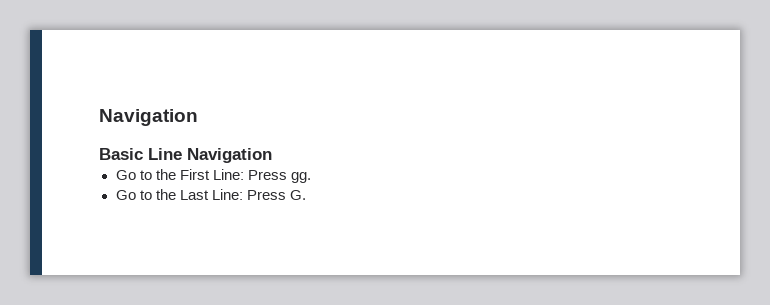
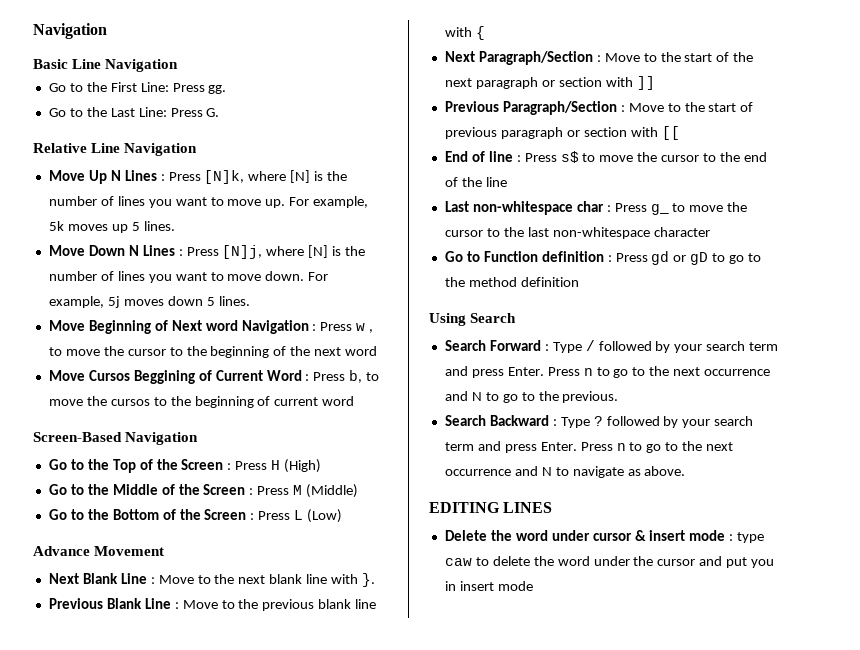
+ Relative Line Navigation
+ Move Up N Lines : Press [N]k, where [N] is the number of lines you want to move up. For example, 5k moves up 5 lines.
+ Move Down N Lines : Press [N]j, where [N] is the number of lines you want to move down. For example, 5j moves down 5 lines.
+ Move Beginning of Next word Navigation : Press w , to move the cursor to the beginning of the next word
+ Move Cursos Beggining of Current Word : Press b, to move the cursos to the beginning of current word
+ Screen-Based Navigation
+ Go to the Top of the Screen : Press H (High)
+ Go to the Middle of the Screen : Press M (Middle)
+ Go to the Bottom of the Screen : Press L (Low)
+ Advance Movement
+ Next Blank Line : Move to the next blank line with }.
+ Previous Blank Line : Move to the previous blank line with {
+ Next Paragraph/Section : Move to the start of the next paragraph or section with ]]
+ Previous Paragraph/Section : Move to the start of previous paragraph or section with [[
+ End of line : Press s$ to move the cursor to the end of the line
+ Last non-whitespace char : Press g_ to move the cursor to the last non-whitespace character
+ Go to Function definition : Press gd or gD to go to the method definition
+ Using Search
+ Search Forward : Type / followed by your search term and press Enter. Press n to go to the next occurrence and N to go to the previous.
+ Search Backward : Type ? followed by your search term and press Enter. Press n to go to the next occurrence and N to navigate as above.
+ EDITING LINES
+ Delete the word under cursor & insert mode : type caw to delete the word under the cursor and put you in insert mode

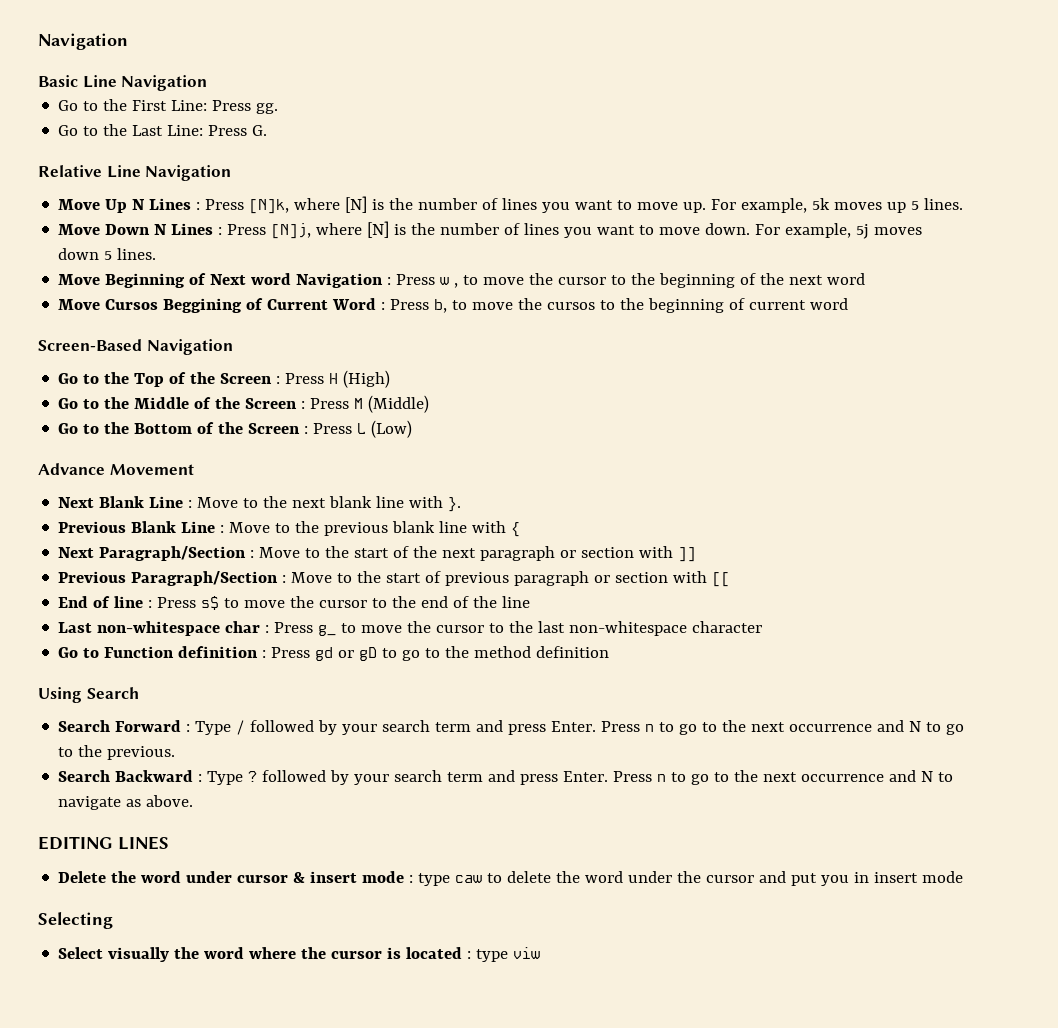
+ Selecting
+ Select visually the word where the cursor is located : type viw

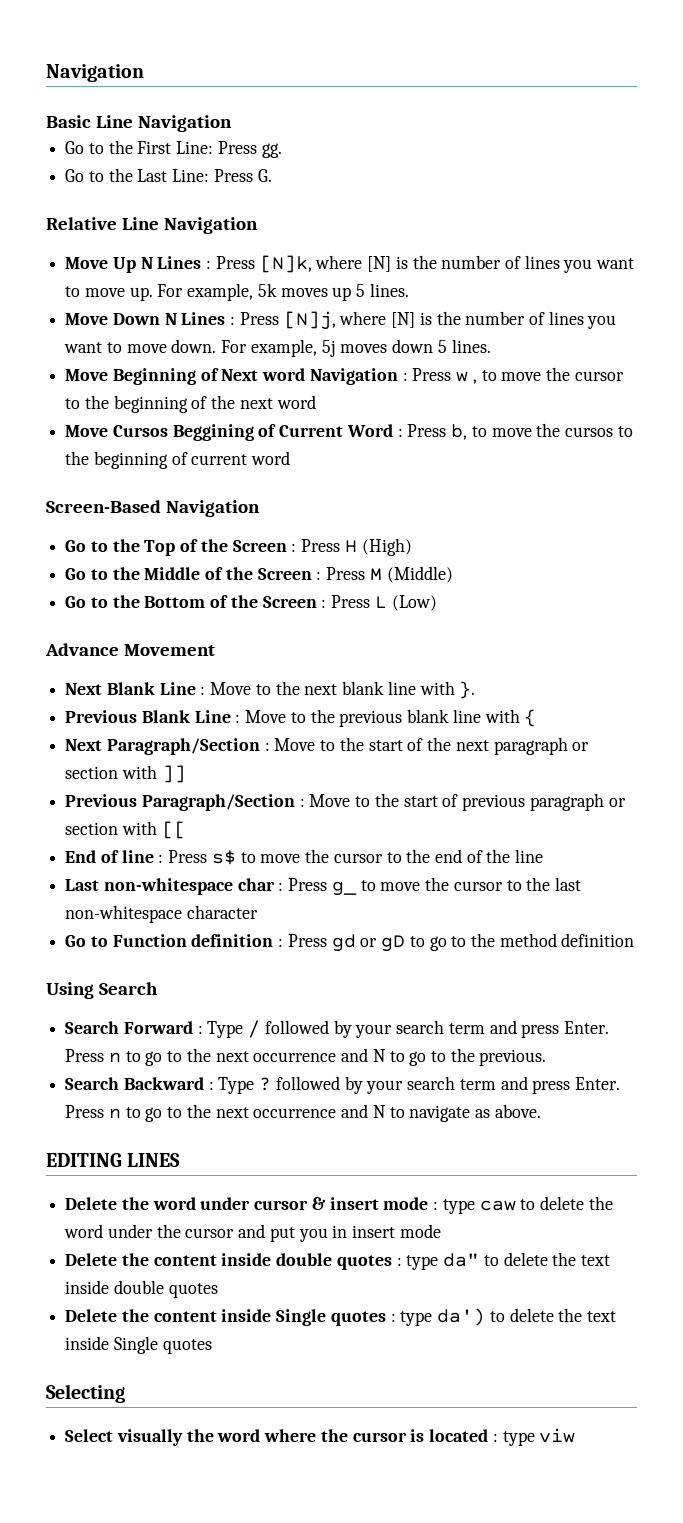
+ Delete the content inside double quotes : type da" to delete the text inside double quotes
+ Delete the content inside Single quotes : type da') to delete the text inside Single quotes

